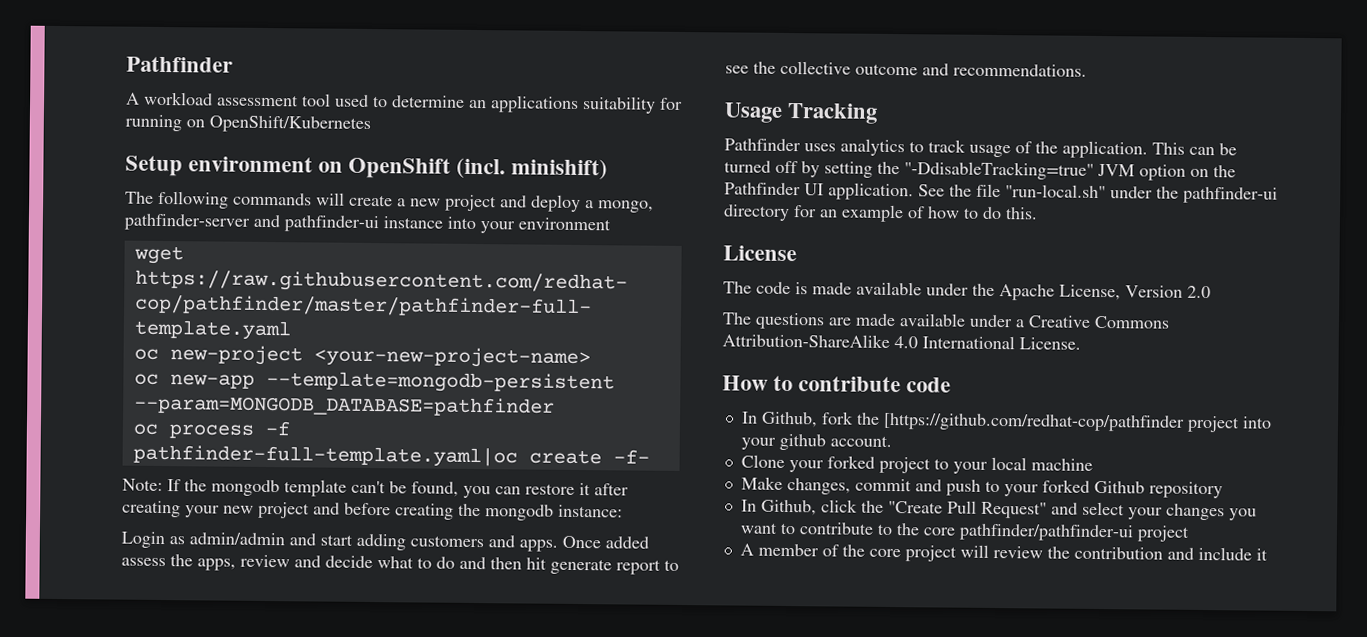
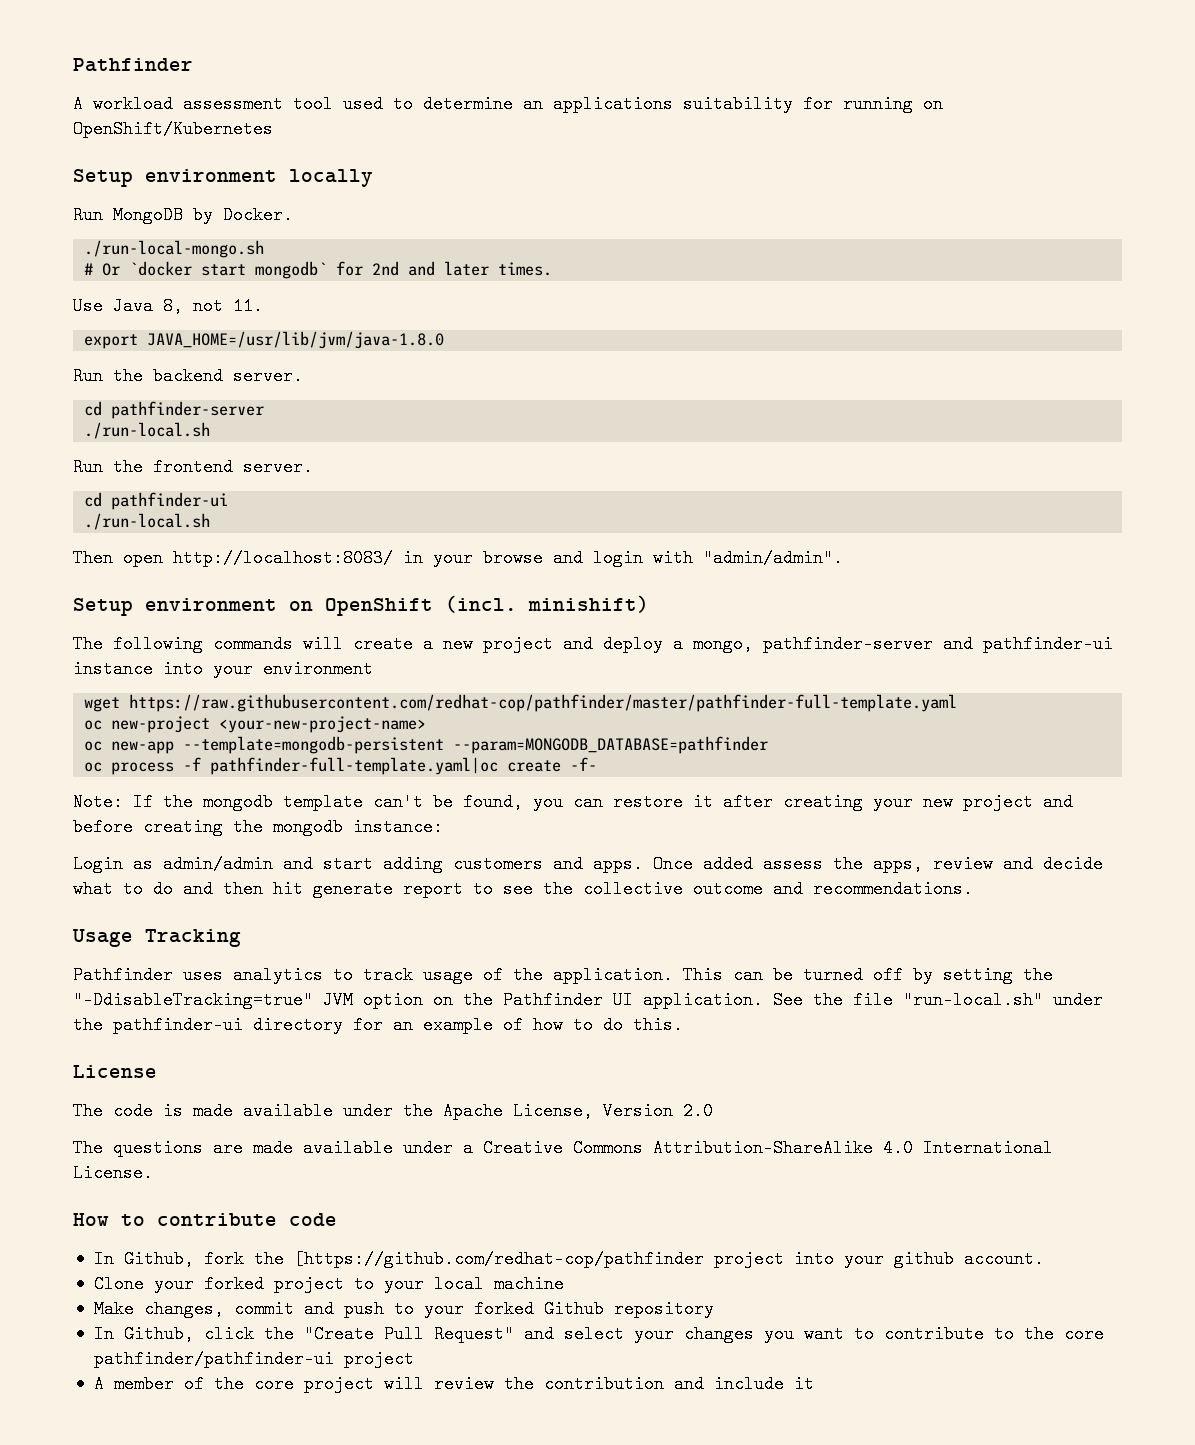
+ Setup environment locally
+ Run MongoDB by Docker.
+ ./run-local-mongo.sh
+ # Or `docker start mongodb` for 2nd and later times.
+ Use Java 8, not 11.
+ export JAVA_HOME=/usr/lib/jvm/java-1.8.0
+ Run the backend server.
+ cd pathfinder-server
+ ./run-local.sh
+ Run the frontend server.
+ cd pathfinder-ui
+ ./run-local.sh
+ Then open http://localhost:8083/ in your browse and login with "admin/admin".

